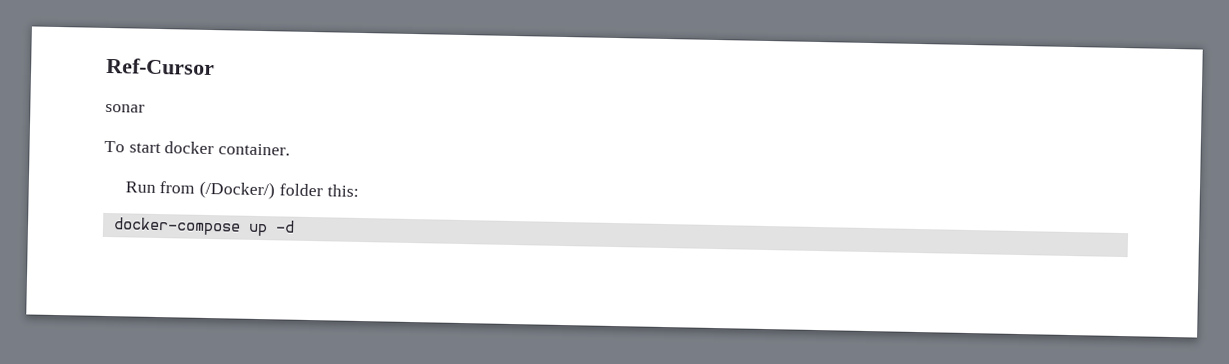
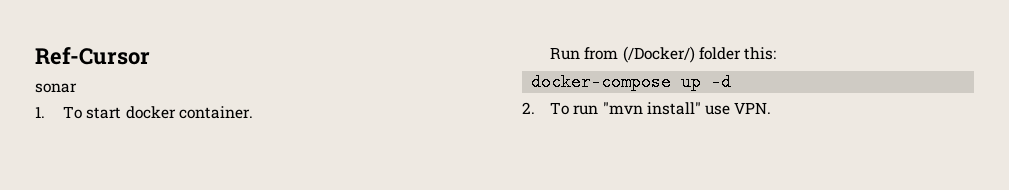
- To start docker container.
+ 1. To start docker container.
+ 2. To run "mvn install" use VPN.

